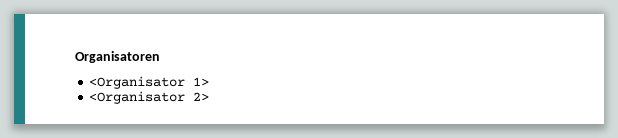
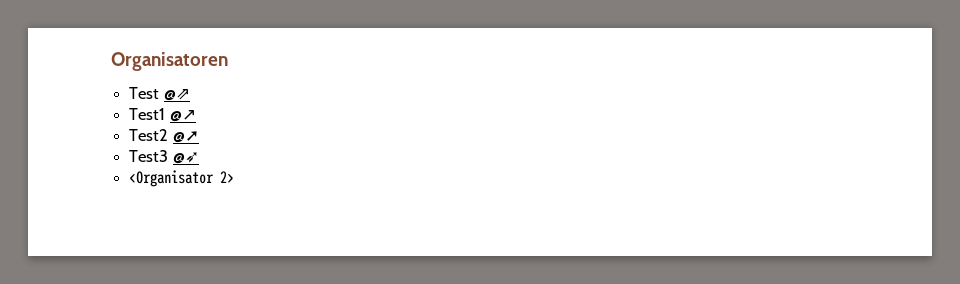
- <Organisator 1>
+ Test @⇗
+ Test1 @↗
+ Test2 @➚
+ Test3 @➶

